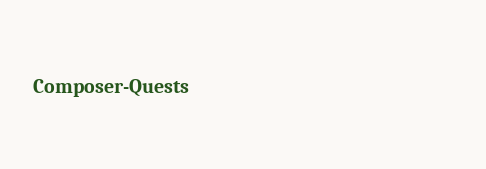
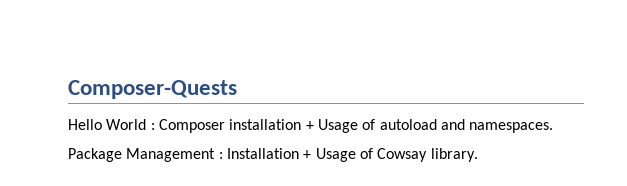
+ Hello World : Composer installation + Usage of autoload and namespaces.
+ Package Management : Installation + Usage of Cowsay library.

